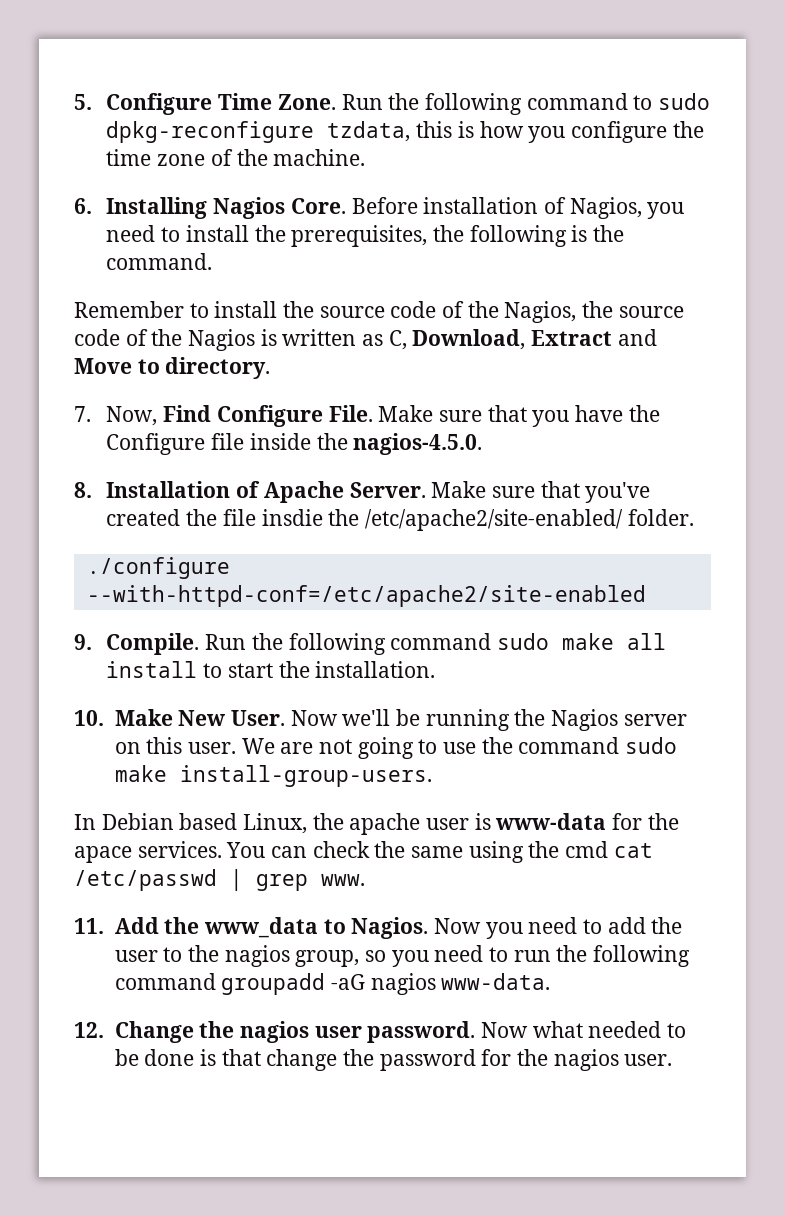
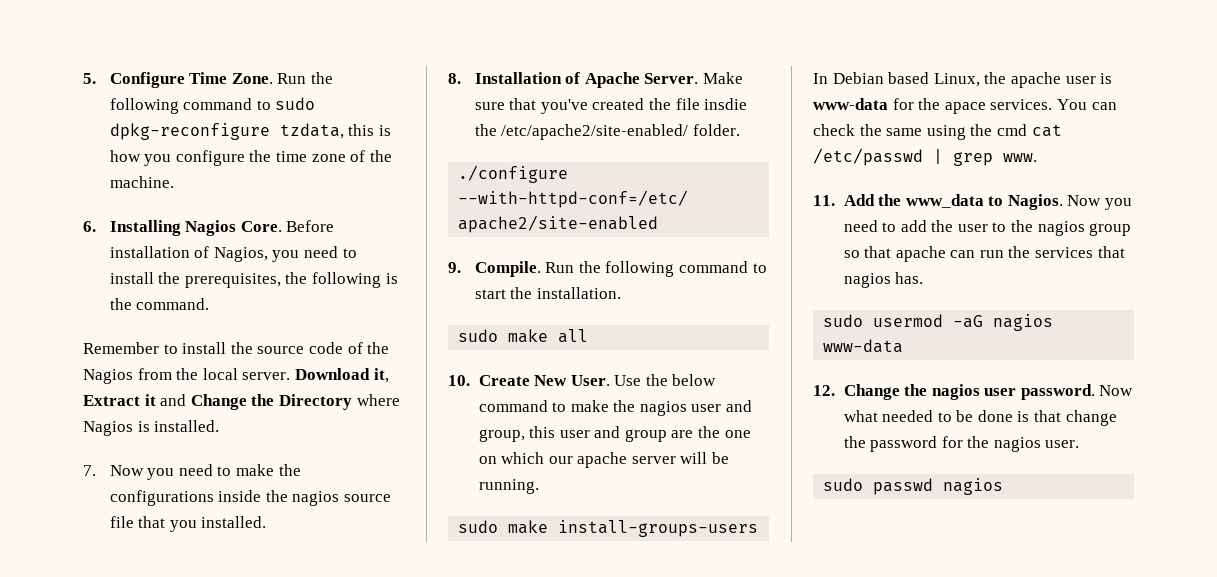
- Remember to install the source code of the Nagios, the source code of the Nagios is written as C, Download, Extract and Move to directory.
- 7. Now, Find Configure File. Make sure that you have the Configure file inside the nagios-4.5.0.
+ Remember to install the source code of the Nagios from the local server. Download it, Extract it and Change the Directory where Nagios is installed.
+ 7. Now you need to make the configurations inside the nagios source file that you installed.
- Run the following command sudo make all install to start the installation.
+ Run the following command to start the installation.
+ sudo make all
- 10. Make New User.
+ 10. Create New User.
- Now we'll be running the Nagios server on this user. We are not going to use the command sudo make install-group-users.
+ Use the below command to make the nagios user and group, this user and group are the one on which our apache server will be running.
+ sudo make install-groups-users
- Now you need to add the user to the nagios group, so you need to run the following command groupadd -aG nagios www-data.
+ Now you need to add the user to the nagios group so that apache can run the services that nagios has.
+ sudo usermod -aG nagios www-data
+ sudo passwd nagios

